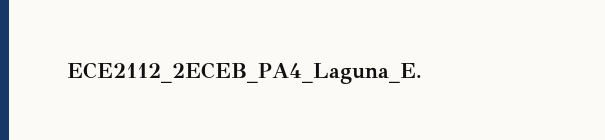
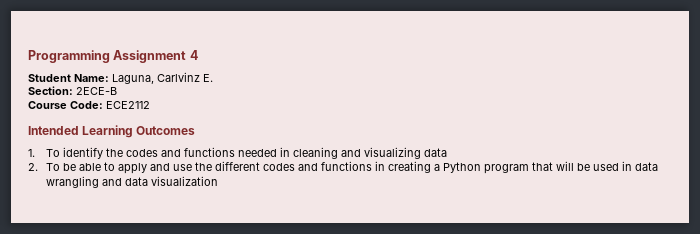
- ECE2112_2ECEB_PA4_Laguna_E.
+ Programming Assignment 4
+ Student Name: Laguna, Carlvinz E.
+ Section: 2ECE-B
+ Course Code: ECE2112
+ Intended Learning Outcomes
+ 1. To identify the codes and functions needed in cleaning and visualizing data
+ 2. To be able to apply and use the different codes and functions in creating a Python program that will be used in data wrangling and data visualization

